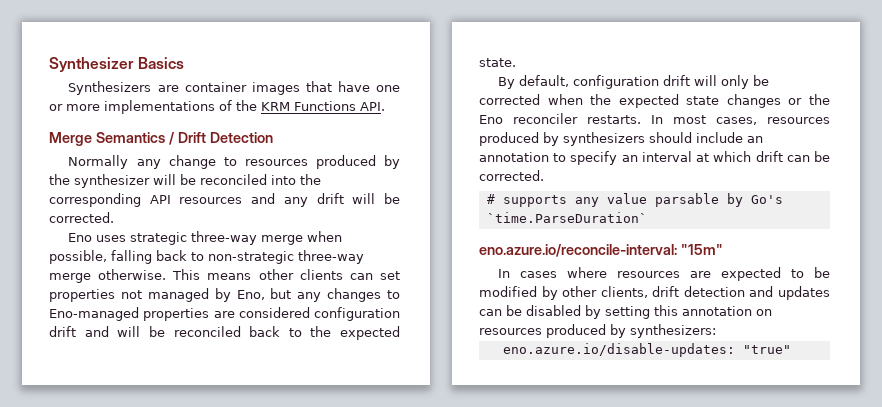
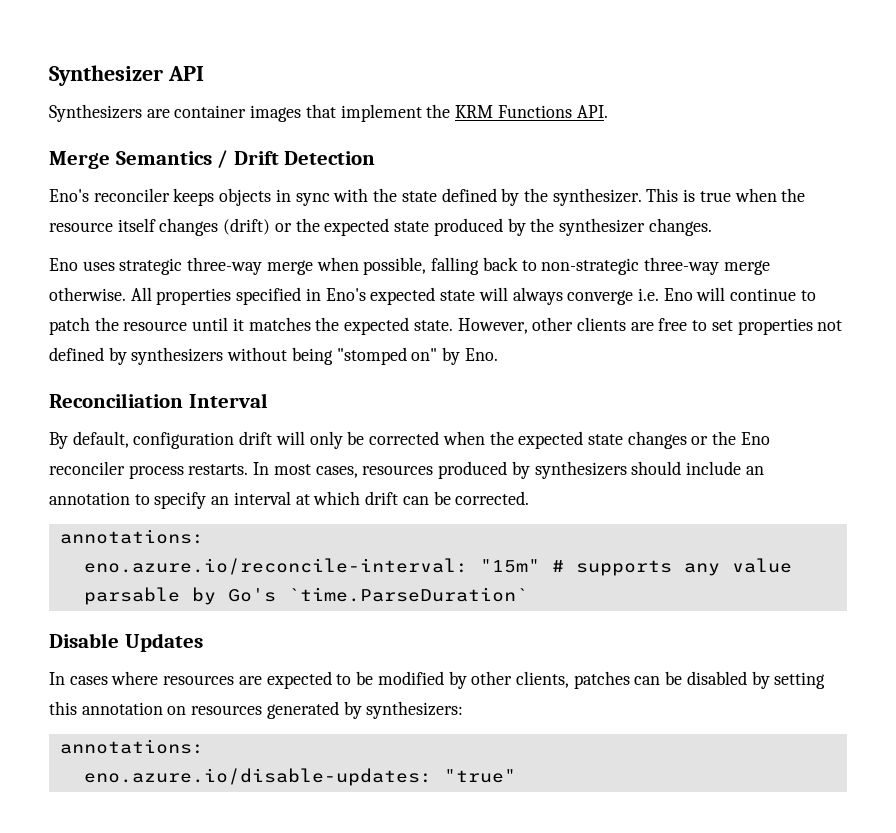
- Synthesizer Basics
+ Synthesizer API
- Synthesizers are container images that have one or more implementations of the KRM Functions API.
+ Synthesizers are container images that implement the KRM Functions API.
- Normally any change to resources produced by the synthesizer will be reconciled into the corresponding API resources and any drift will be corrected.
+ Eno's reconciler keeps objects in sync with the state defined by the synthesizer. This is true when the resource itself changes (drift) or the expected state produced by the synthesizer changes.
- This means other clients can set properties not managed by Eno, but any changes to Eno-managed properties are considered configuration drift and will be reconciled back to the expected state.
+ All properties specified in Eno's expected state will always converge i.e. Eno will continue to patch the resource until it matches the expected state. However, other clients are free to set properties not defined by synthesizers without being "stomped on" by Eno.
+ Reconciliation Interval
- By default, configuration drift will only be corrected when the expected state changes or the Eno reconciler restarts.
+ By default, configuration drift will only be corrected when the expected state changes or the Eno reconciler process restarts.
  In most cases, resources produced by synthesizers should include an annotation to specify an interval at which drift can be corrected.
- # supports any value parsable by Go's `time.ParseDuration`
+ annotations:
+ eno.azure.io/reconcile-interval: "15m" # supports any value parsable by Go's `time.ParseDuration`
- eno.azure.io/reconcile-interval: "15m"
+ Disable Updates
- In cases where resources are expected to be modified by other clients, drift detection and updates can be disabled by setting this annotation on resources produced by synthesizers:
+ In cases where resources are expected to be modified by other clients, patches can be disabled by setting this annotation on resources generated by synthesizers:
+ annotations:

